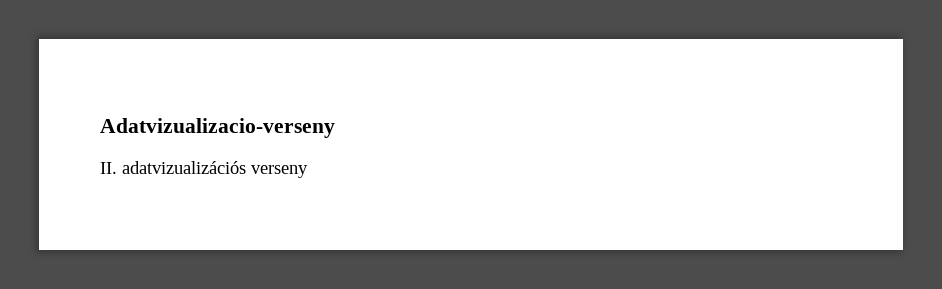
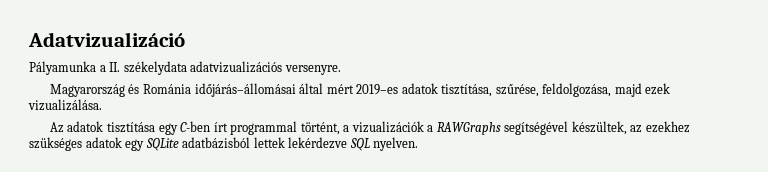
- Adatvizualizacio-verseny
- II. adatvizualizációs verseny
+ Adatvizualizáció
+ Pályamunka a II. székelydata adatvizualizációs versenyre.
+ Magyarország és Románia időjárás–állomásai által mért 2019–es adatok tisztítása, szűrése, feldolgozása, majd ezek vizualizálása.
+ Az adatok tisztítása egy C-ben írt programmal történt, a vizualizációk a RAWGraphs segítségével készültek, az ezekhez szükséges adatok egy SQLite adatbázisból lettek lekérdezve SQL nyelven.

